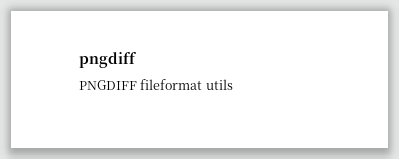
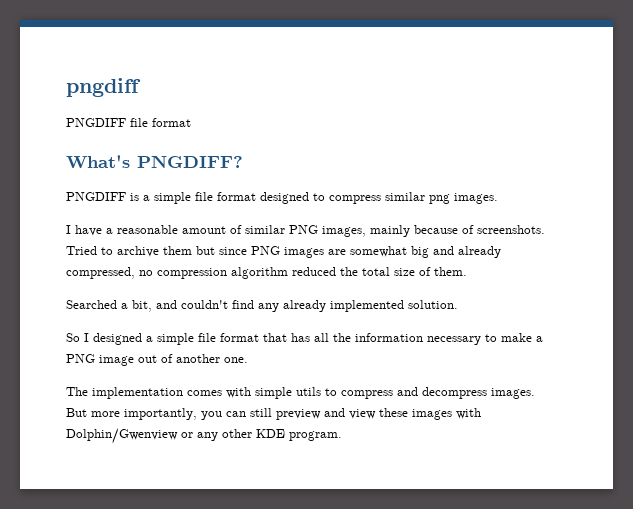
- PNGDIFF fileformat utils
+ PNGDIFF file format
+ What's PNGDIFF?
+ PNGDIFF is a simple file format designed to compress similar png images.
+ I have a reasonable amount of similar PNG images, mainly because of screenshots. Tried to archive them but since PNG images are somewhat big and already compressed, no compression algorithm reduced the total size of them.
+ Searched a bit, and couldn't find any already implemented solution.
+ So I designed a simple file format that has all the information necessary to make a PNG image out of another one.
+ The implementation comes with simple utils to compress and decompress images. But more importantly, you can still preview and view these images with Dolphin/Gwenview or any other KDE program.

